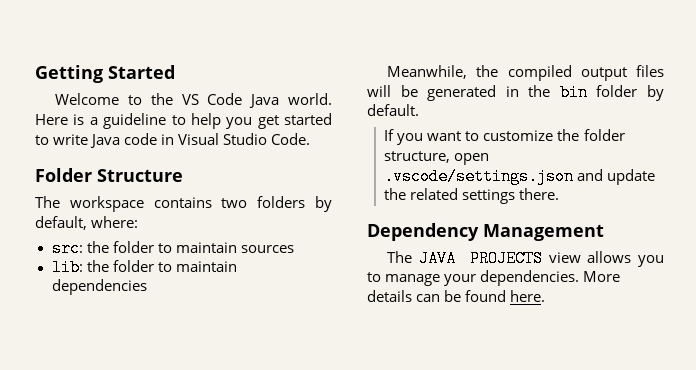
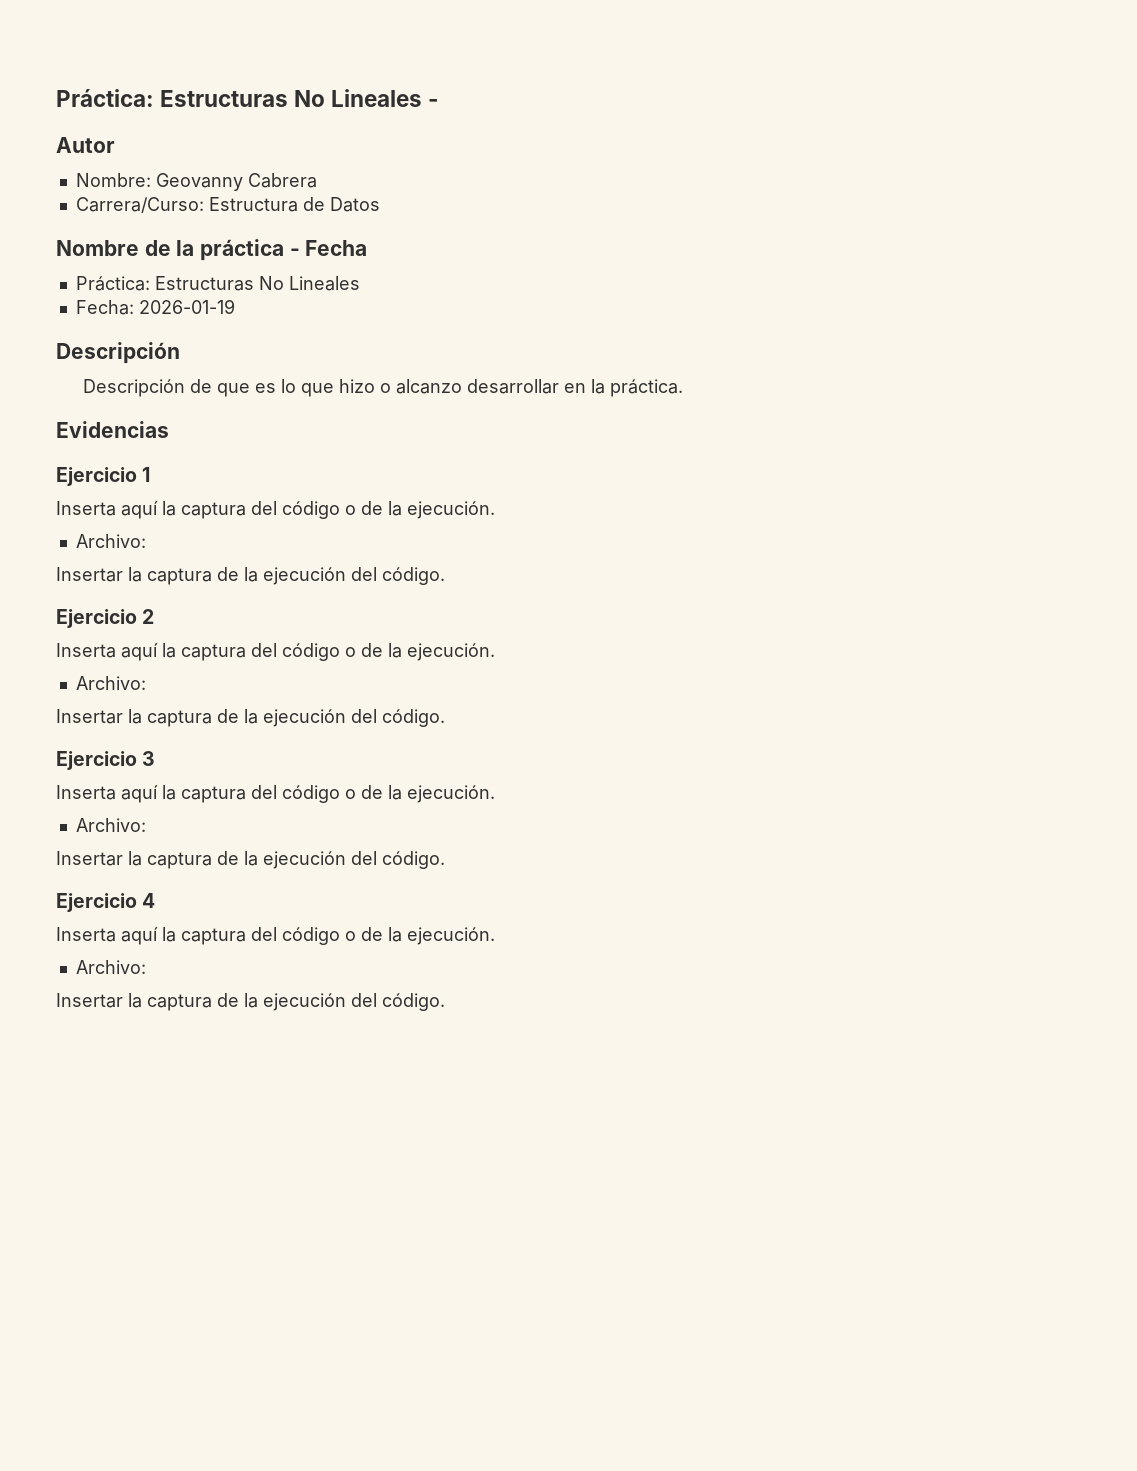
- Getting Started
- Welcome to the VS Code Java world. Here is a guideline to help you get started to write Java code in Visual Studio Code.
- Folder Structure
- The workspace contains two folders by default, where:
- src: the folder to maintain sources
- lib: the folder to maintain dependencies
- Meanwhile, the compiled output files will be generated in the bin folder by default.
- If you want to customize the folder structure, open .vscode/settings.json and update the related settings there.
- Dependency Management
- The JAVA PROJECTS view allows you to manage your dependencies. More details can be found here.
+ Práctica: Estructuras No Lineales -
+ Autor
+ Nombre: Geovanny Cabrera
+ Carrera/Curso: Estructura de Datos
+ Nombre de la práctica - Fecha
+ Práctica: Estructuras No Lineales
+ Fecha: 2026-01-19
+ Descripción
+ Descripción de que es lo que hizo o alcanzo desarrollar en la práctica.
+ Evidencias
+ Ejercicio 1
+ Inserta aquí la captura del código o de la ejecución.
+ Archivo:
+ Insertar la captura de la ejecución del código.
+ Ejercicio 2
+ Inserta aquí la captura del código o de la ejecución.
+ Archivo:
+ Insertar la captura de la ejecución del código.
+ Ejercicio 3
+ Inserta aquí la captura del código o de la ejecución.
+ Archivo:
+ Insertar la captura de la ejecución del código.
+ Ejercicio 4
+ Inserta aquí la captura del código o de la ejecución.
+ Archivo:
+ Insertar la captura de la ejecución del código.

